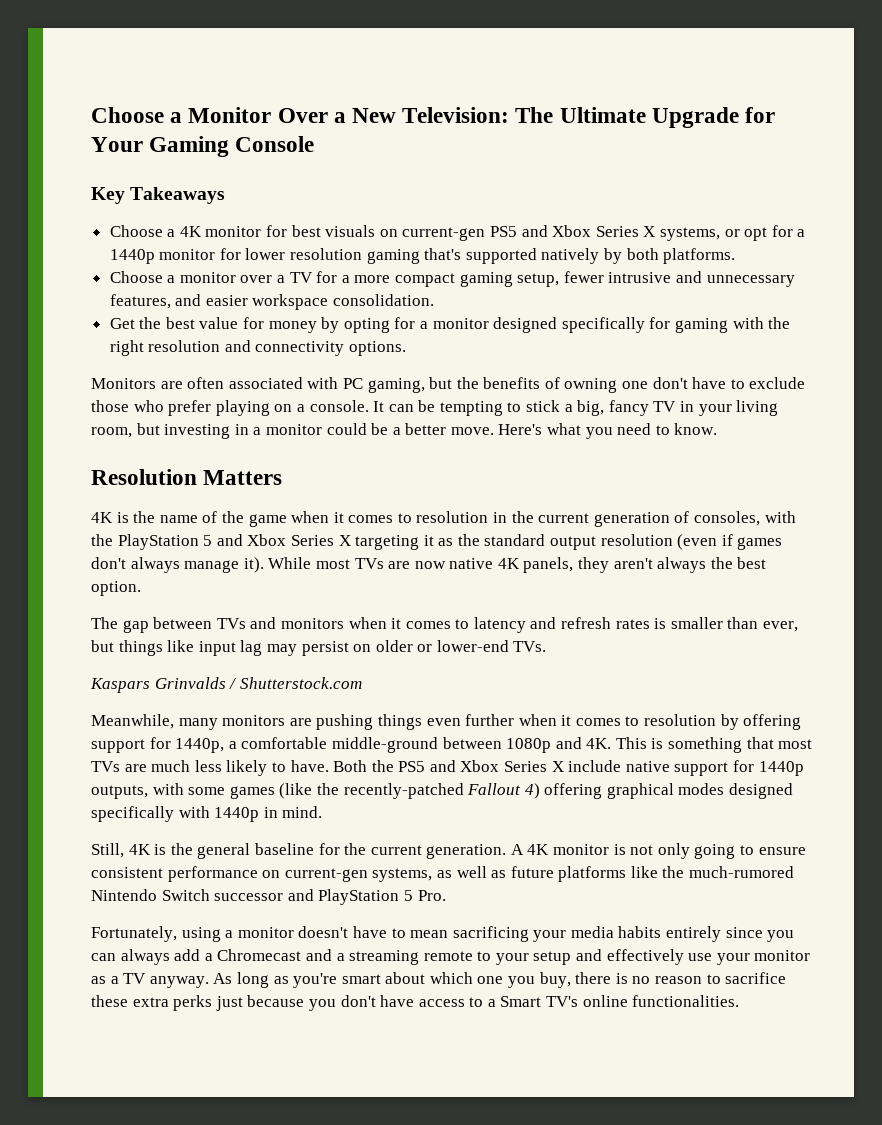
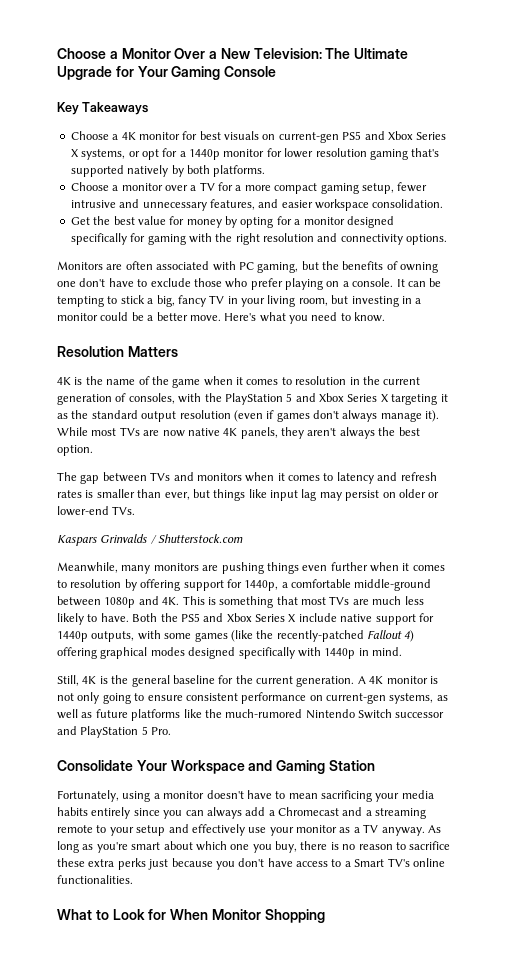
+ Consolidate Your Workspace and Gaming Station
+ What to Look for When Monitor Shopping

